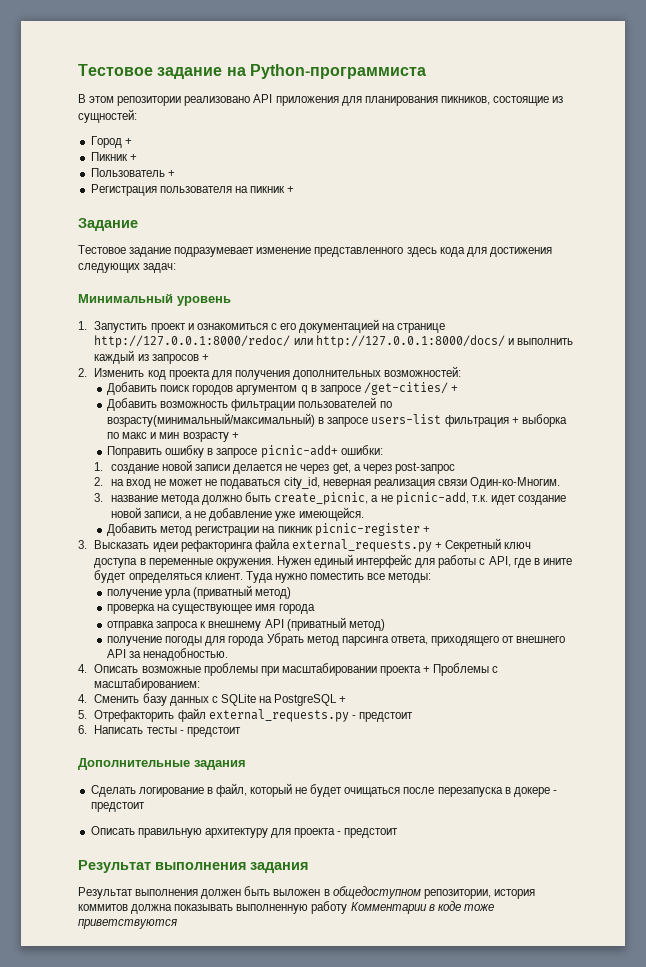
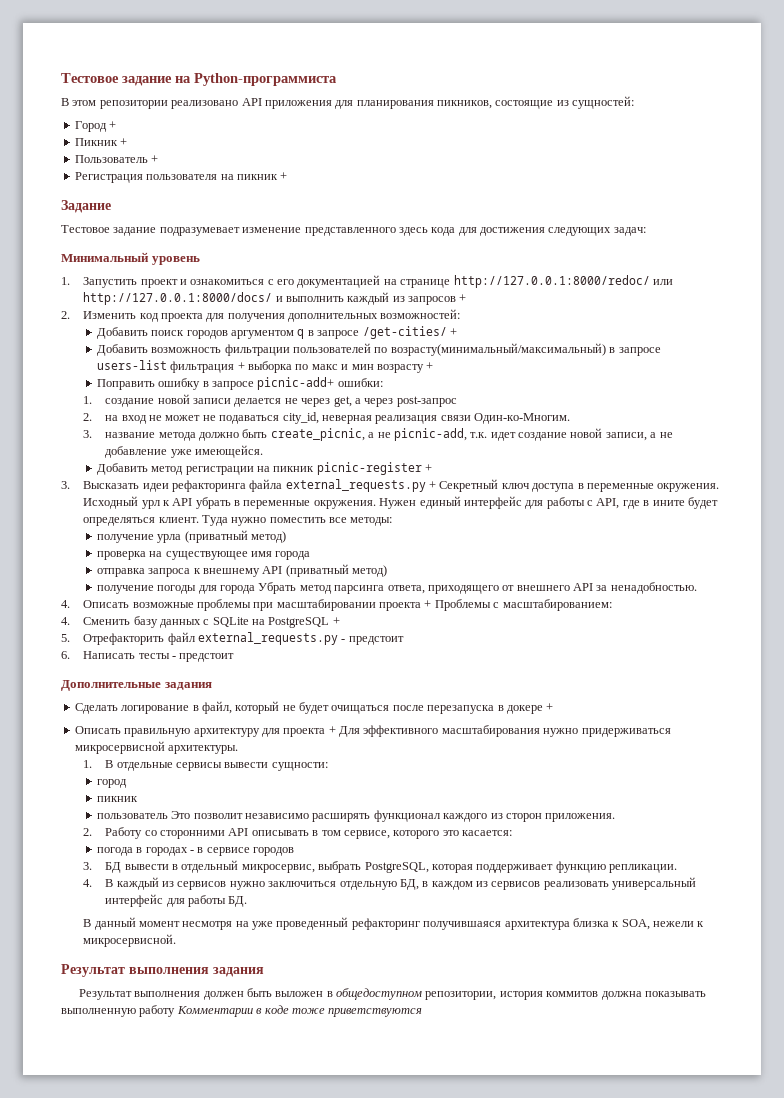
+ Исходный урл к API убрать в переменные окружения.
- Сделать логирование в файл, который не будет очищаться после перезапуска в докере - предстоит
+ Сделать логирование в файл, который не будет очищаться после перезапуска в докере +
- Описать правильную архитектуру для проекта - предстоит
+ Описать правильную архитектуру для проекта + Для эффективного масштабирования нужно придерживаться микросервисной архитектуры.
+ 1. В отдельные сервисы вывести сущности:
+ город
+ пикник
+ пользователь Это позволит независимо расширять функционал каждого из сторон приложения.
+ 2. Работу со сторонними API описывать в том сервисе, которого это касается:
+ погода в городах - в сервисе городов
+ 3. БД вывести в отдельный микросервис, выбрать PostgreSQL, которая поддерживает функцию репликации.
+ 4. В каждый из сервисов нужно заключиться отдельную БД, в каждом из сервисов реализовать универсальный интерфейс для работы БД.
+ В данный момент несмотря на уже проведенный рефакторинг получившаяся архитектура близка к SOA, нежели к микросервисной.

